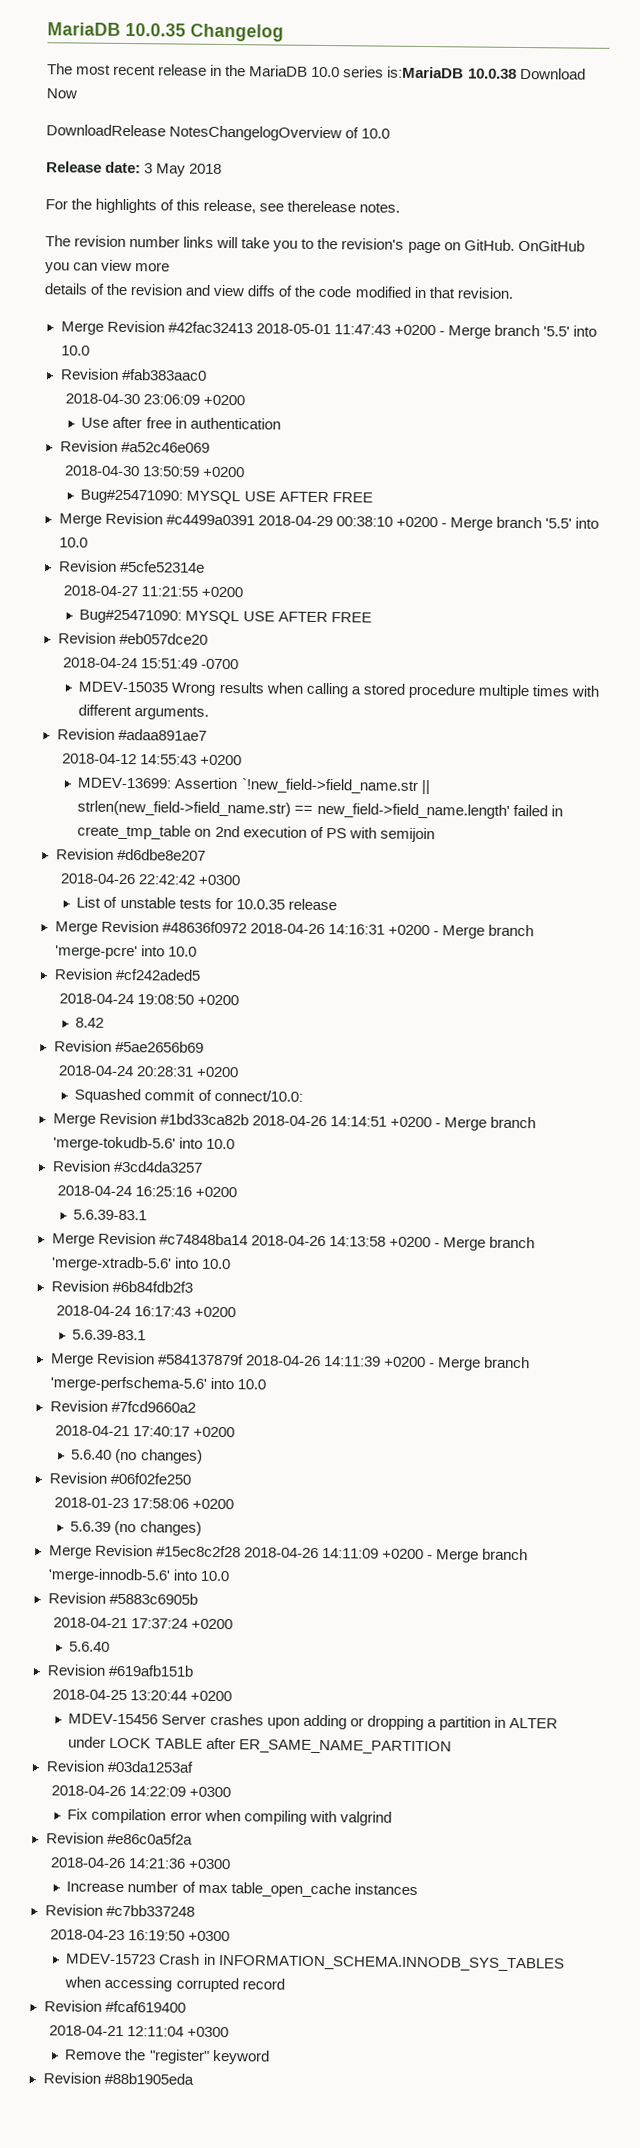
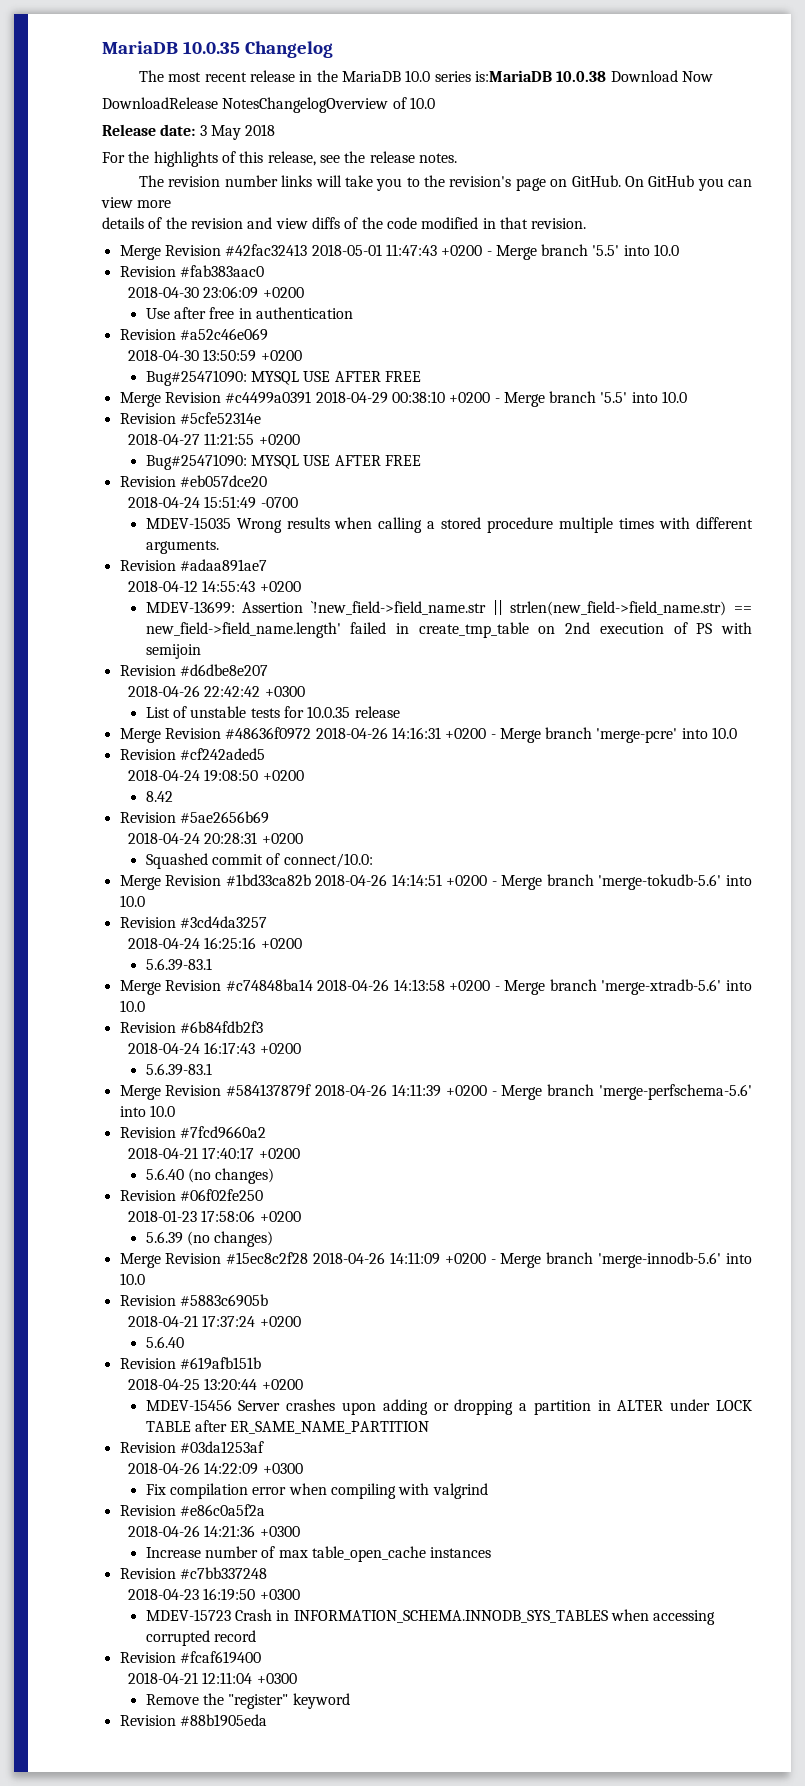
- For the highlights of this release, see therelease notes.
+ For the highlights of this release, see the release notes.
- OnGitHub you can view more
+ On GitHub you can view more

